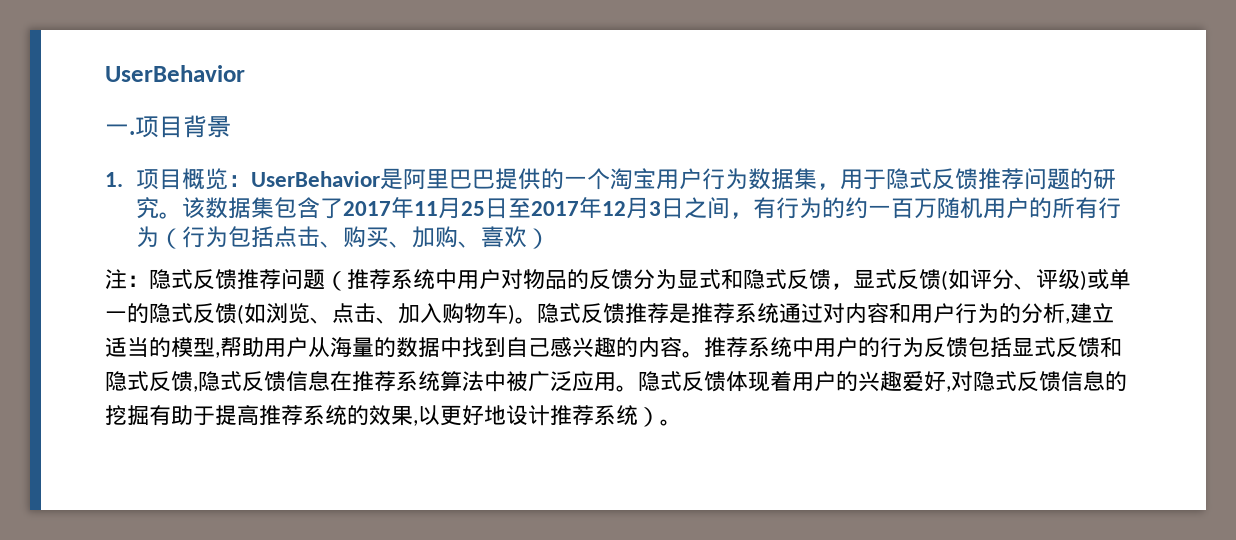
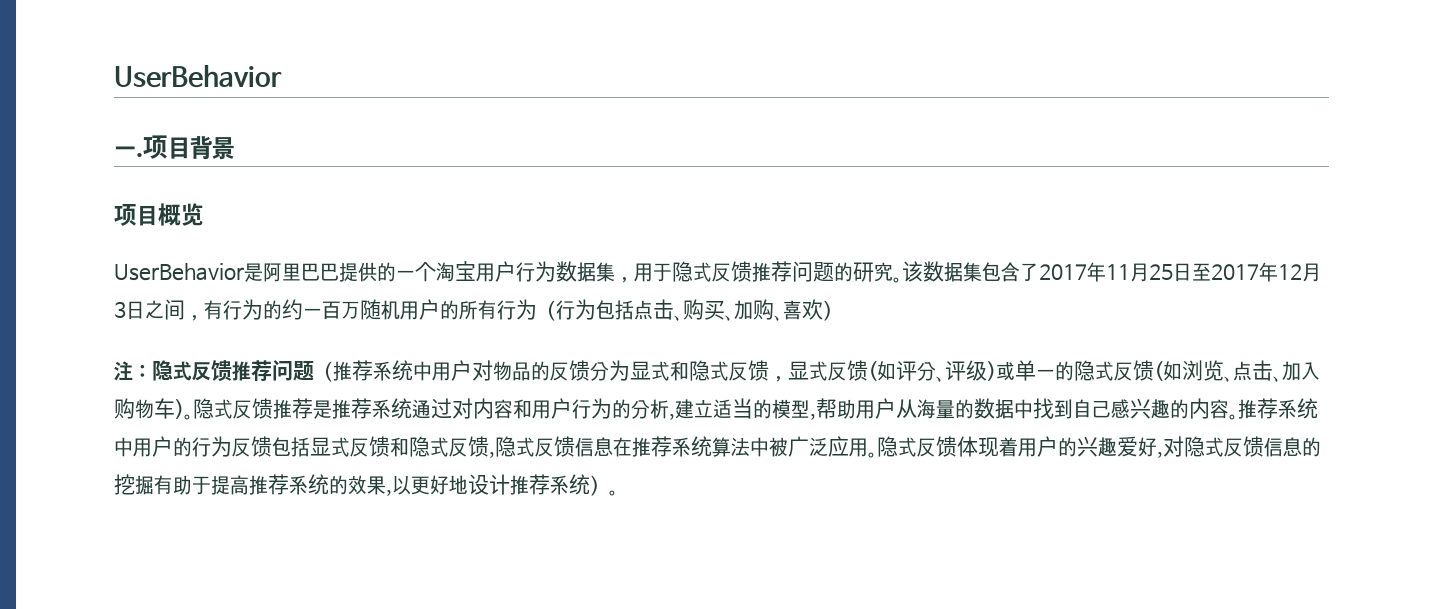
- 1.项目概览：UserBehavior是阿里巴巴提供的一个淘宝用户行为数据集，用于隐式反馈推荐问题的研究。
+ 项目概览
+ UserBehavior是阿里巴巴提供的一个淘宝用户行为数据集，用于隐式反馈推荐问题的研究。

